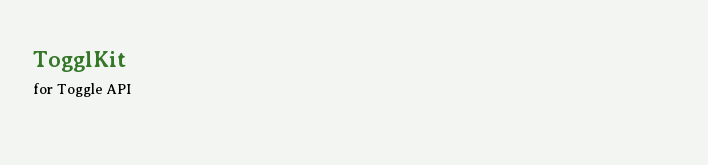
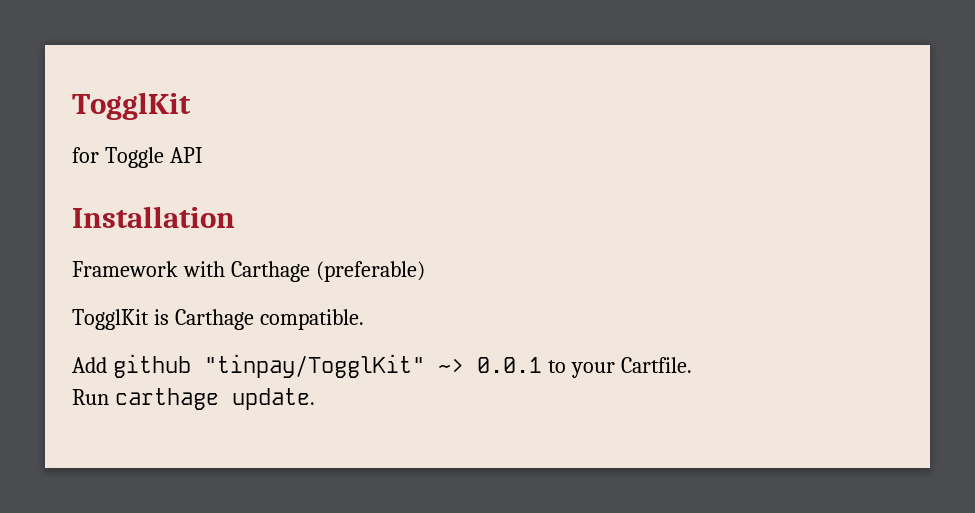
+ Installation
+ Framework with Carthage (preferable)
+ TogglKit is Carthage compatible.
+ Add github "tinpay/TogglKit" ~> 0.0.1 to your Cartfile.
+ Run carthage update.

